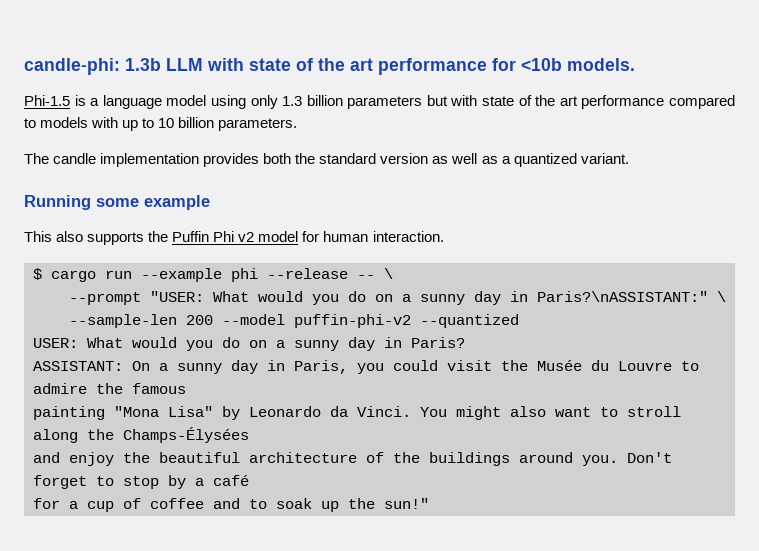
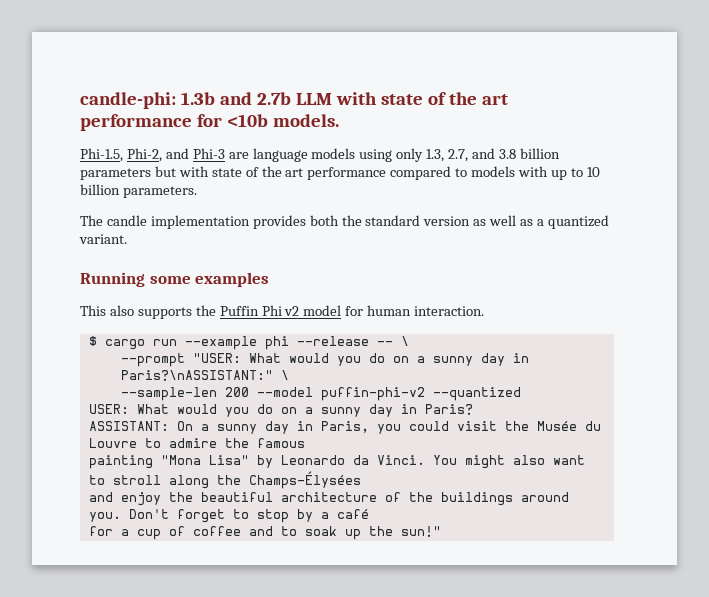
- candle-phi: 1.3b LLM with state of the art performance for <10b models.
+ candle-phi: 1.3b and 2.7b LLM with state of the art performance for <10b models.
- Phi-1.5 is a language model using only 1.3 billion parameters but with state of the art performance compared to models with up to 10 billion parameters.
+ Phi-1.5, Phi-2, and Phi-3 are language models using only 1.3, 2.7, and 3.8 billion parameters but with state of the art performance compared to models with up to 10 billion parameters.
- Running some example
+ Running some examples

